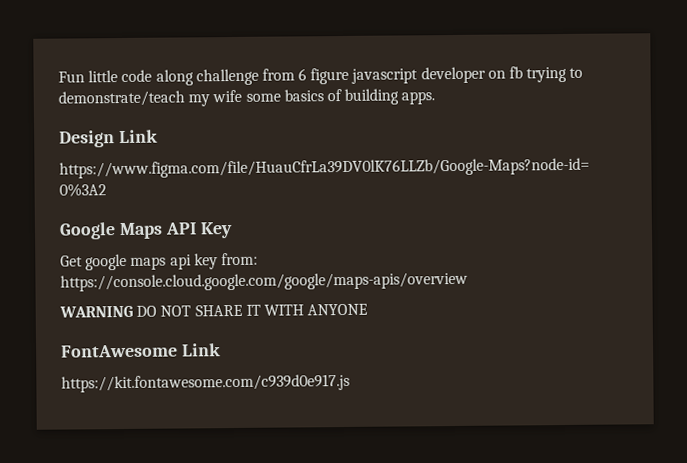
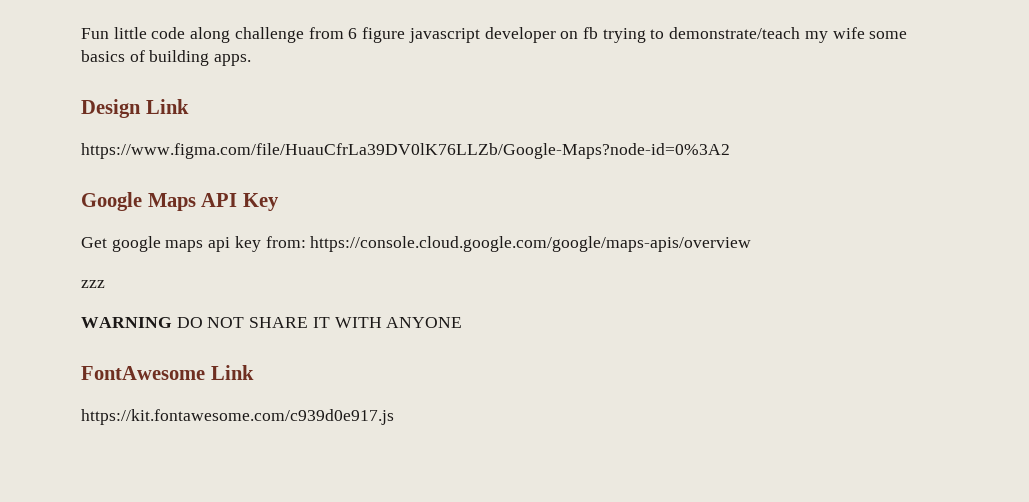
+ zzz

